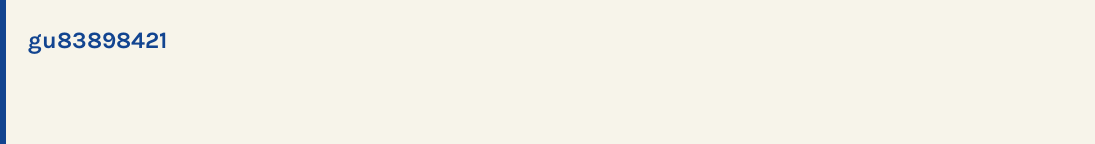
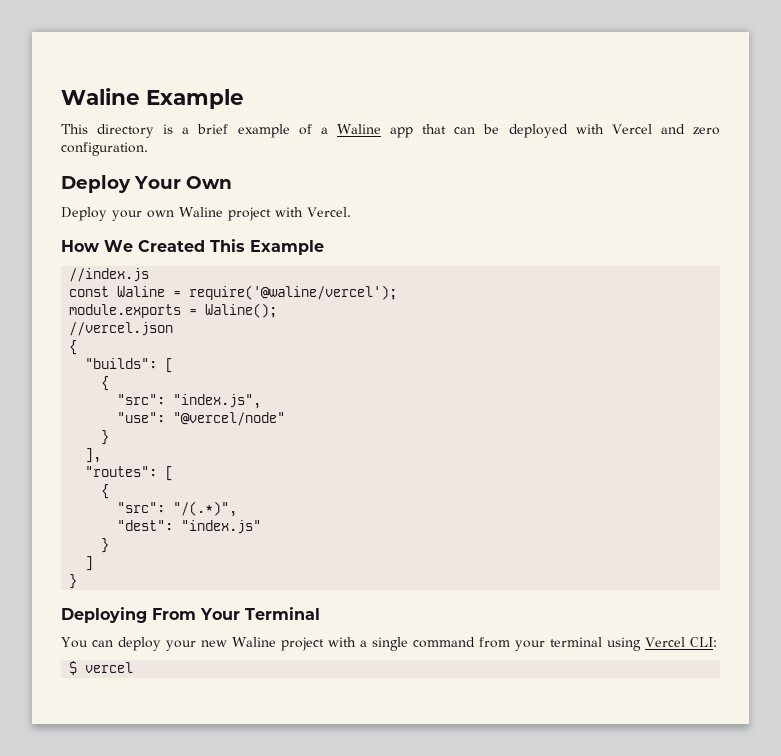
- gu83898421
+ Waline Example
+ This directory is a brief example of a Waline app that can be deployed with Vercel and zero configuration.
+ Deploy Your Own
+ Deploy your own Waline project with Vercel.
+ How We Created This Example
+ //index.js
+ const Waline = require('@waline/vercel');
+ module.exports = Waline();
+ //vercel.json
+ {
+ "builds": [
+ {
+ "src": "index.js",
+ "use": "@vercel/node"
+ }
+ ],
+ "routes": [
+ {
+ "src": "/(.*)",
+ "dest": "index.js"
+ }
+ ]
+ }
+ Deploying From Your Terminal
+ You can deploy your new Waline project with a single command from your terminal using Vercel CLI:
+ $ vercel

